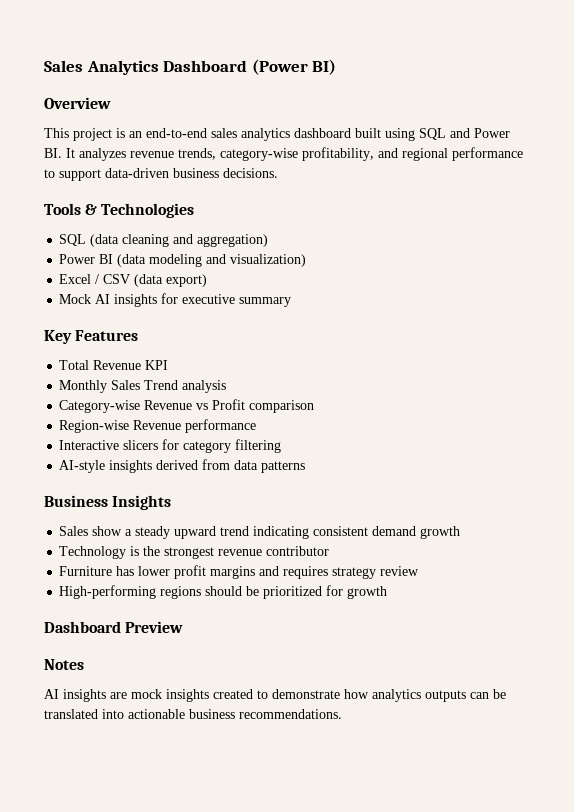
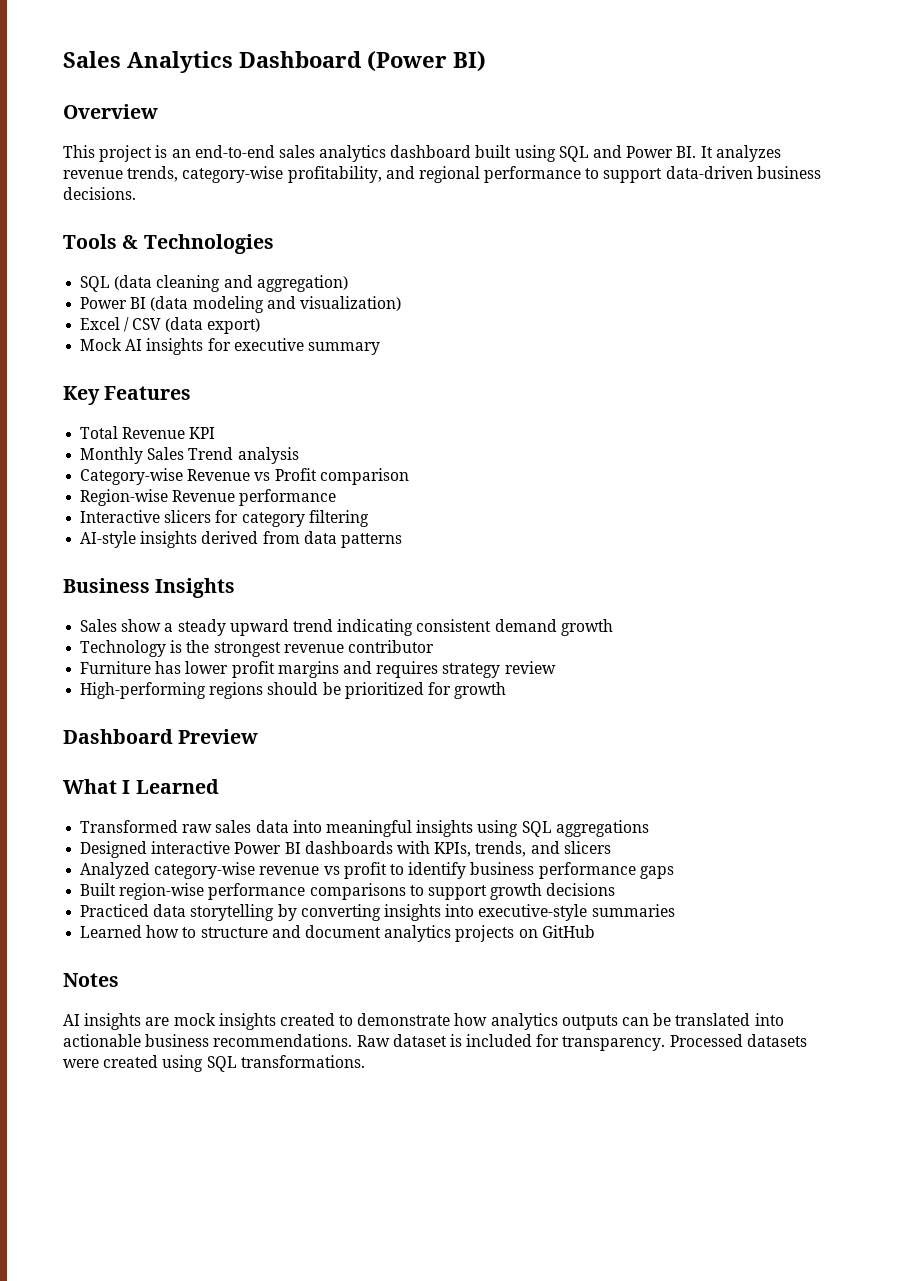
+ What I Learned
+ Transformed raw sales data into meaningful insights using SQL aggregations
+ Designed interactive Power BI dashboards with KPIs, trends, and slicers
+ Analyzed category-wise revenue vs profit to identify business performance gaps
+ Built region-wise performance comparisons to support growth decisions
+ Practiced data storytelling by converting insights into executive-style summaries
+ Learned how to structure and document analytics projects on GitHub
+ Raw dataset is included for transparency. Processed datasets were created using SQL transformations.

